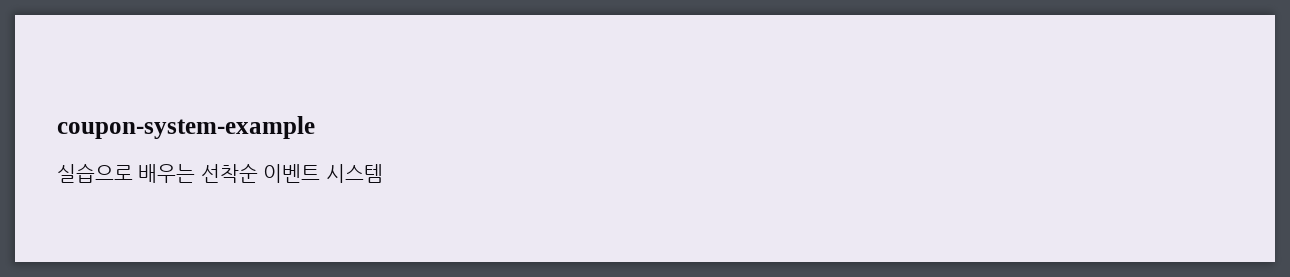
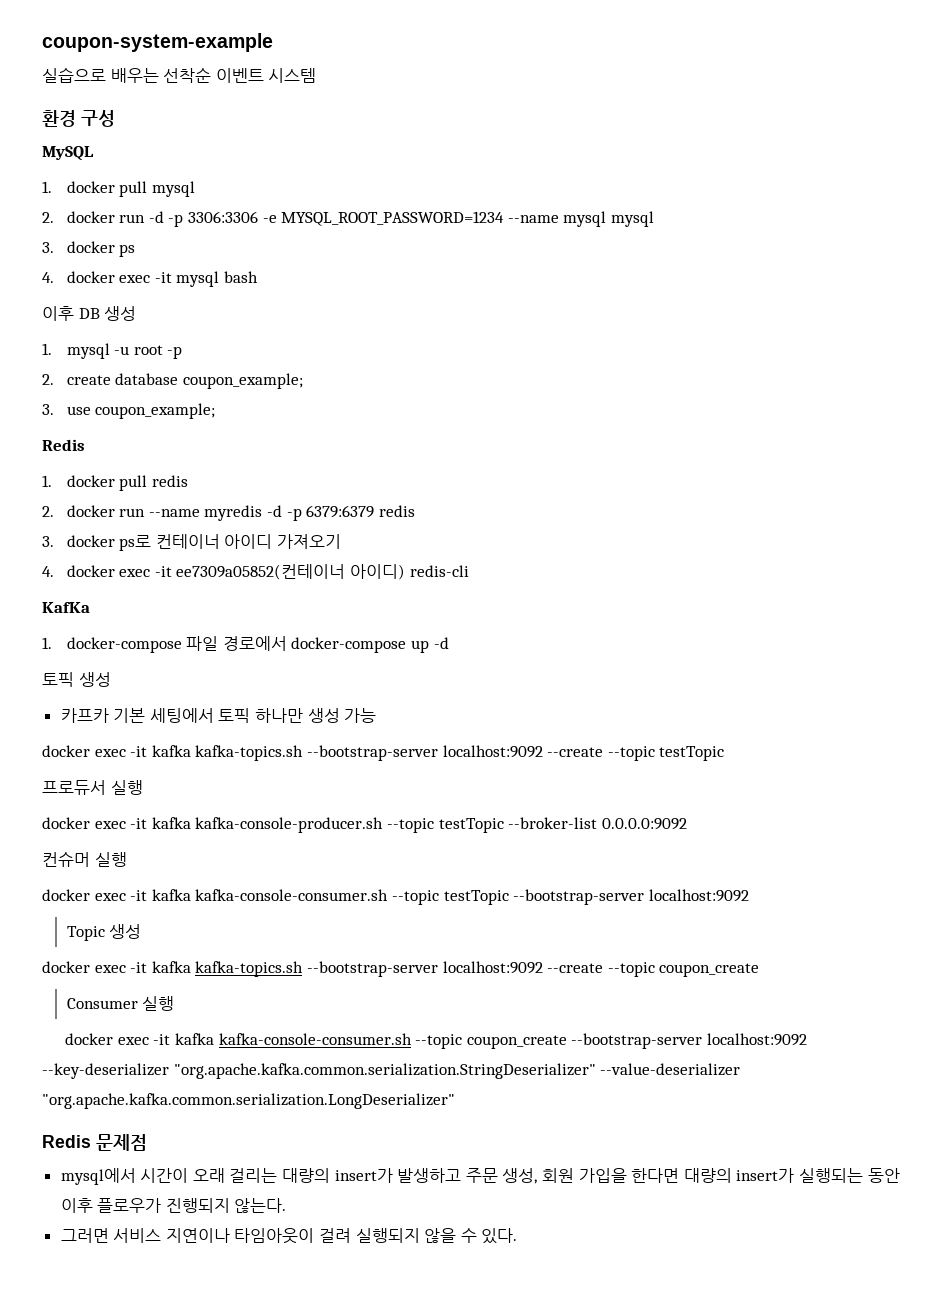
+ 환경 구성
+ MySQL
+ 1. docker pull mysql
+ 2. docker run -d -p 3306:3306 -e MYSQL_ROOT_PASSWORD=1234 --name mysql mysql
+ 3. docker ps
+ 4. docker exec -it mysql bash
+ 이후 DB 생성
+ 1. mysql -u root -p
+ 2. create database coupon_example;
+ 3. use coupon_example;
+ Redis
+ 1. docker pull redis
+ 2. docker run --name myredis -d -p 6379:6379 redis
+ 3. docker ps로 컨테이너 아이디 가져오기
+ 4. docker exec -it ee7309a05852(컨테이너 아이디) redis-cli
+ KafKa
+ 1. docker-compose 파일 경로에서 docker-compose up -d
+ 토픽 생성
+ 카프카 기본 세팅에서 토픽 하나만 생성 가능
+ docker exec -it kafka kafka-topics.sh --bootstrap-server localhost:9092 --create --topic testTopic
+ 프로듀서 실행
+ docker exec -it kafka kafka-console-producer.sh --topic testTopic --broker-list 0.0.0.0:9092
+ 컨슈머 실행
+ docker exec -it kafka kafka-console-consumer.sh --topic testTopic --bootstrap-server localhost:9092
+ Topic 생성
+ docker exec -it kafka kafka-topics.sh --bootstrap-server localhost:9092 --create --topic coupon_create
+ Consumer 실행
+ docker exec -it kafka kafka-console-consumer.sh --topic coupon_create --bootstrap-server localhost:9092 --key-deserializer "org.apache.kafka.common.serialization.StringDeserializer" --value-deserializer "org.apache.kafka.common.serialization.LongDeserializer"
+ Redis 문제점
+ mysql에서 시간이 오래 걸리는 대량의 insert가 발생하고 주문 생성, 회원 가입을 한다면 대량의 insert가 실행되는 동안 이후 플로우가 진행되지 않는다.
+ 그러면 서비스 지연이나 타임아웃이 걸려 실행되지 않을 수 있다.

